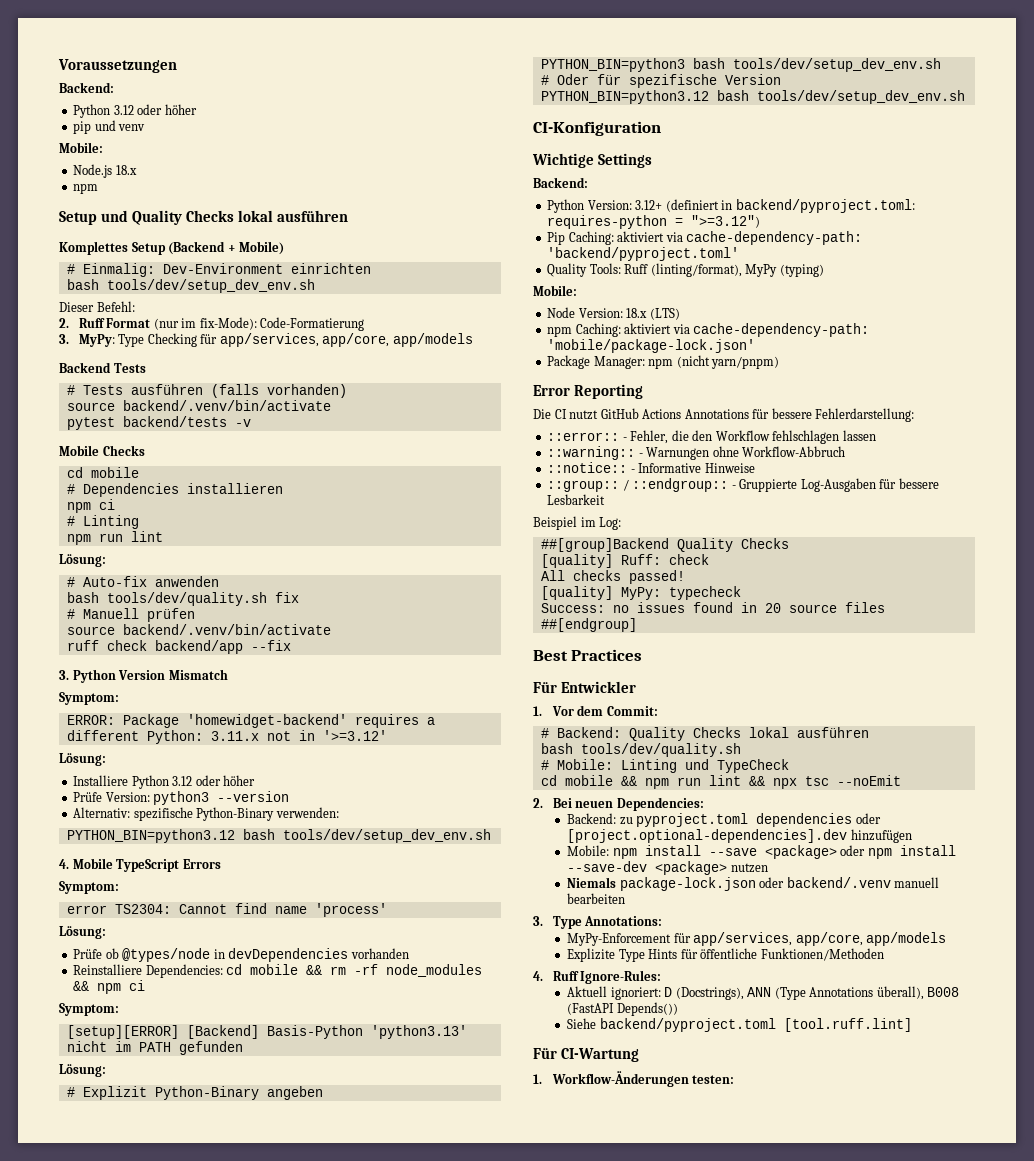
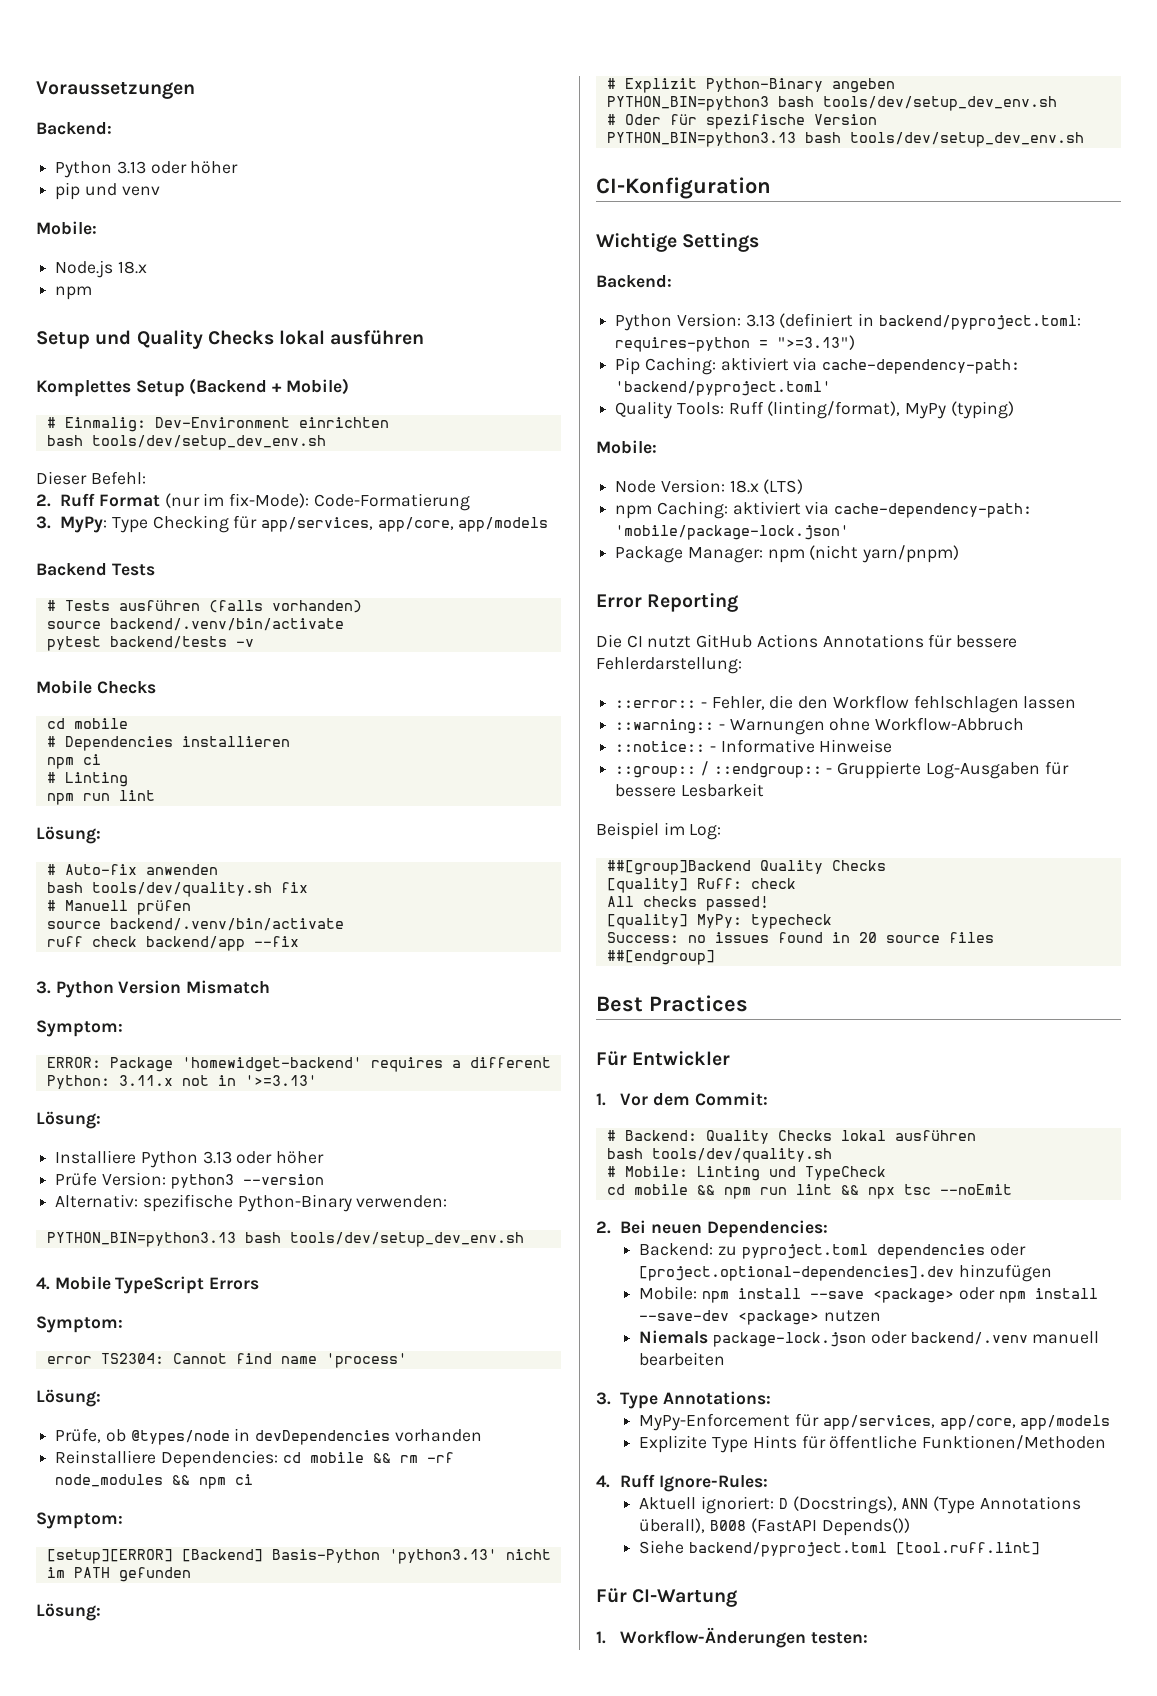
  Voraussetzungen
  Backend:
- Python 3.12 oder höher
+ Python 3.13 oder höher
- ERROR: Package 'homewidget-backend' requires a different Python: 3.11.x not in '>=3.12'
+ ERROR: Package 'homewidget-backend' requires a different Python: 3.11.x not in '>=3.13'
- Installiere Python 3.12 oder höher
+ Installiere Python 3.13 oder höher
  Alternativ: spezifische Python-Binary verwenden:
- PYTHON_BIN=python3.12 bash tools/dev/setup_dev_env.sh
+ PYTHON_BIN=python3.13 bash tools/dev/setup_dev_env.sh
- Prüfe ob @types/node in devDependencies vorhanden
+ Prüfe, ob @types/node in devDependencies vorhanden
  # Oder für spezifische Version
- PYTHON_BIN=python3.12 bash tools/dev/setup_dev_env.sh
+ PYTHON_BIN=python3.13 bash tools/dev/setup_dev_env.sh
- Python Version: 3.12+ (definiert in backend/pyproject.toml: requires-python = ">=3.12")
+ Python Version: 3.13 (definiert in backend/pyproject.toml: requires-python = ">=3.13")

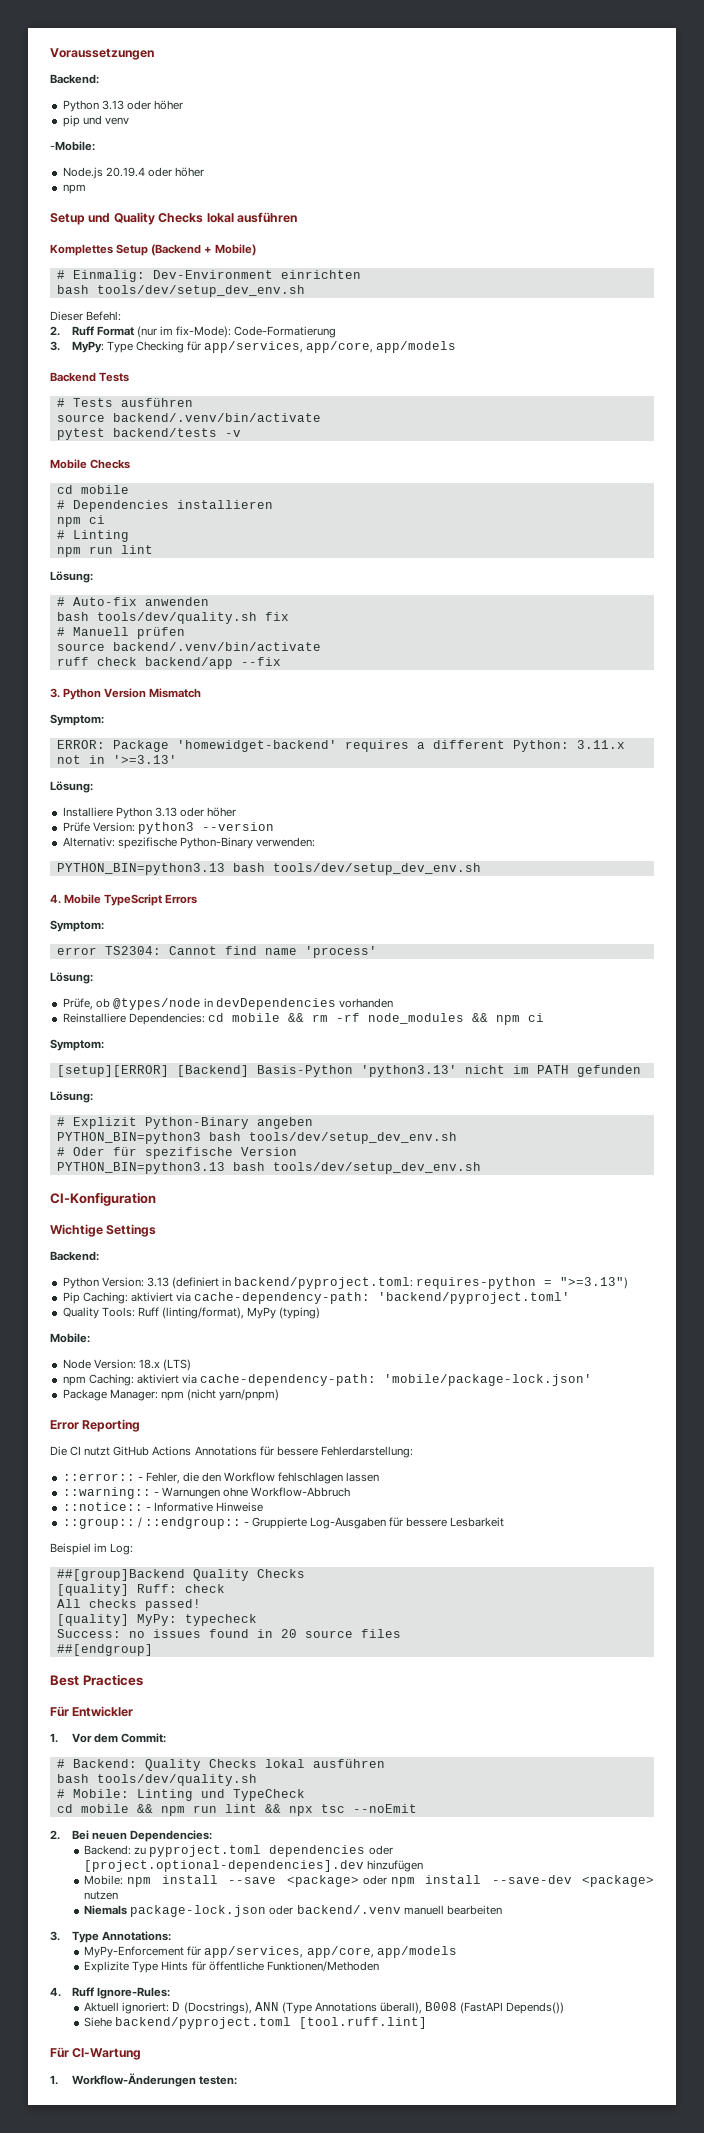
  pip und venv
- Mobile:
+ -Mobile:
- Node.js 18.x
+ Node.js 20.19.4 oder höher
- # Tests ausführen (falls vorhanden)
+ # Tests ausführen

